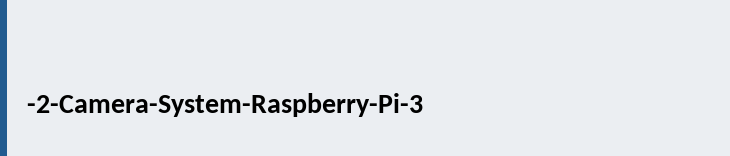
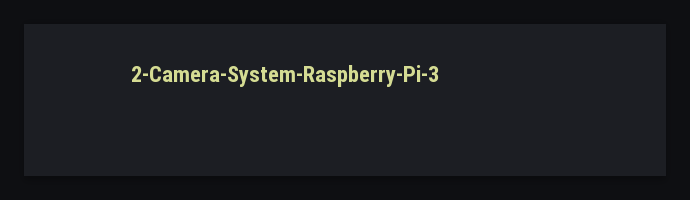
- -2-Camera-System-Raspberry-Pi-3
+ 2-Camera-System-Raspberry-Pi-3

